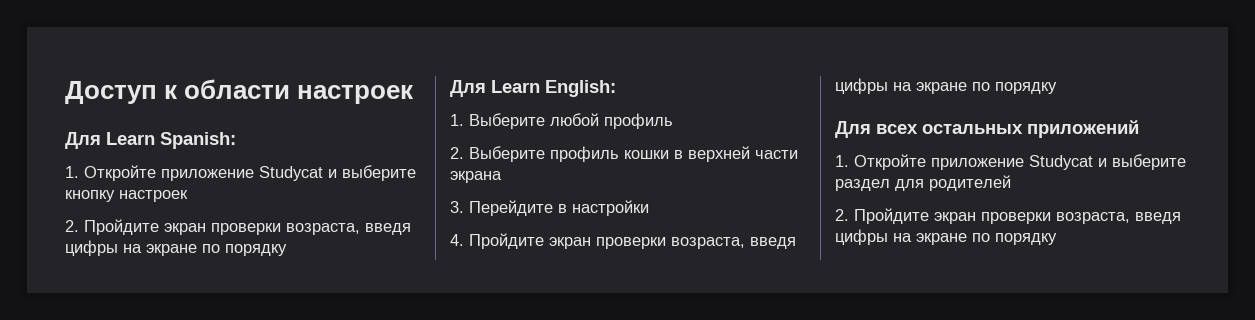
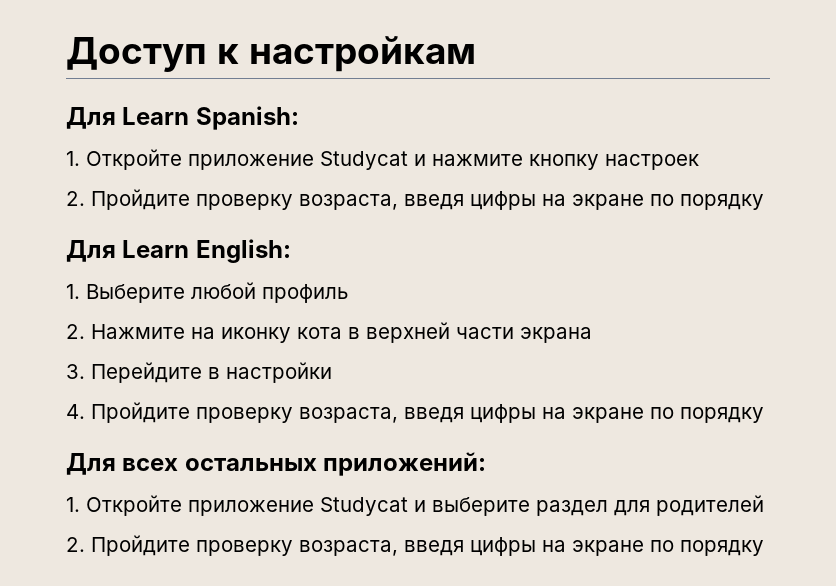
- Доступ к области настроек
+ Доступ к настройкам
- 1. Откройте приложение Studycat и выберите кнопку настроек
- 2. Пройдите экран проверки возраста, введя цифры на экране по порядку
+ 1. Откройте приложение Studycat и нажмите кнопку настроек
+ 2. Пройдите проверку возраста, введя цифры на экране по порядку
- 2. Выберите профиль кошки в верхней части экрана
+ 2. Нажмите на иконку кота в верхней части экрана
- 4. Пройдите экран проверки возраста, введя цифры на экране по порядку
+ 4. Пройдите проверку возраста, введя цифры на экране по порядку
- Для всех остальных приложений
+ Для всех остальных приложений:
  1. Откройте приложение Studycat и выберите раздел для родителей
- 2. Пройдите экран проверки возраста, введя цифры на экране по порядку
+ 2. Пройдите проверку возраста, введя цифры на экране по порядку

